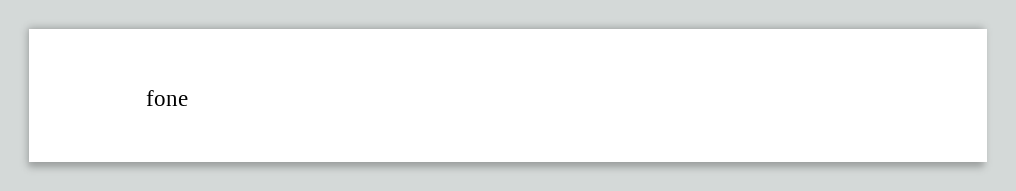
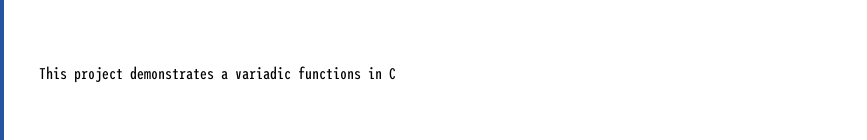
- fone
+ This project demonstrates a variadic functions in C

